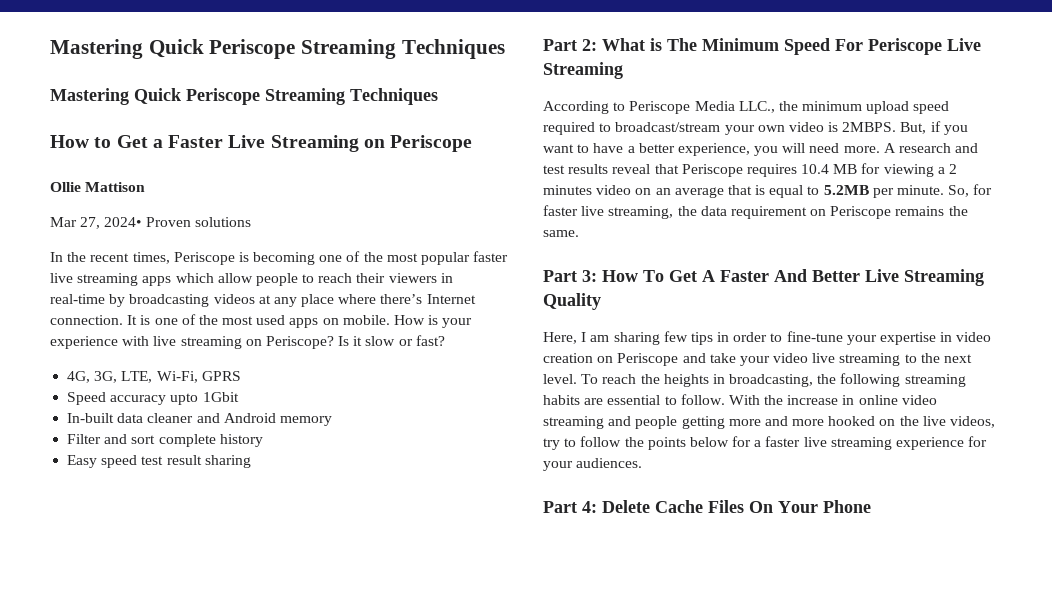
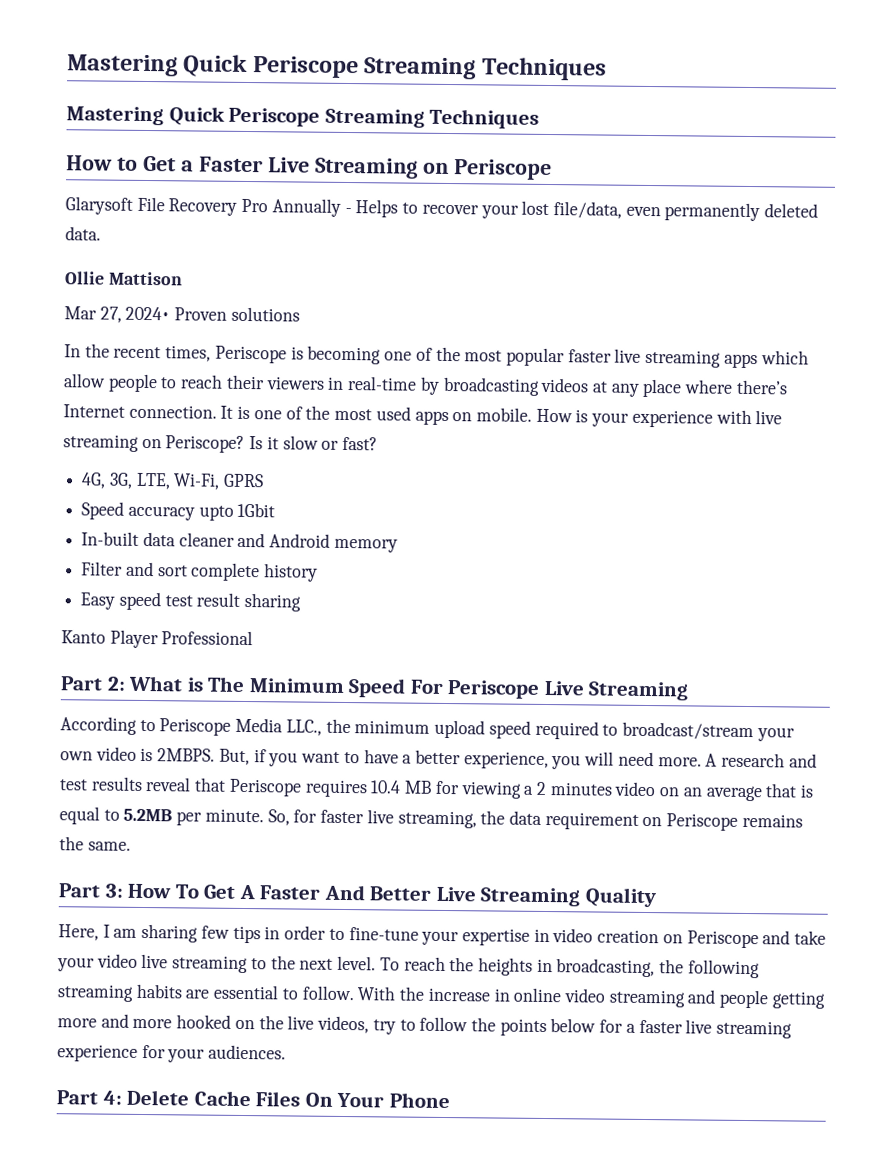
+ Glarysoft File Recovery Pro Annually - Helps to recover your lost file/data, even permanently deleted data.
+ Kanto Player Professional

